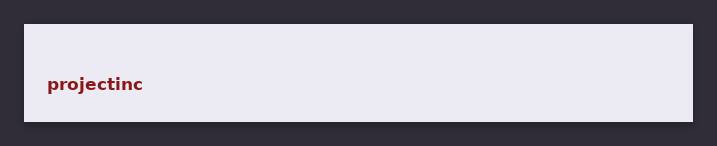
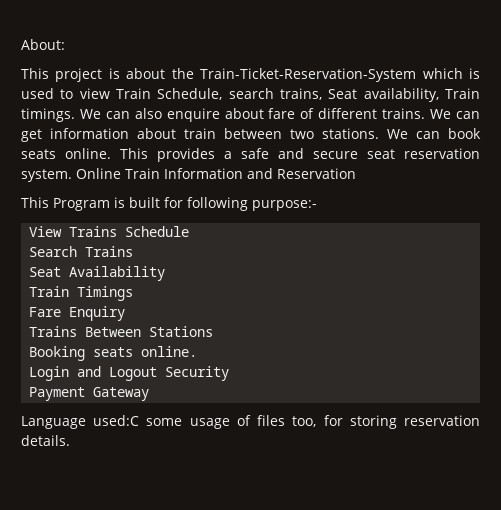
- projectinc
+ About:
+ This project is about the Train-Ticket-Reservation-System which is used to view Train Schedule, search trains, Seat availability, Train timings. We can also enquire about fare of different trains. We can get information about train between two stations. We can book seats online. This provides a safe and secure seat reservation system. Online Train Information and Reservation
+ This Program is built for following purpose:-
+ View Trains Schedule
+ Search Trains
+ Seat Availability
+ Train Timings
+ Fare Enquiry
+ Trains Between Stations
+ Booking seats online.
+ Login and Logout Security
+ Payment Gateway
+ Language used:C some usage of files too, for storing reservation details.

